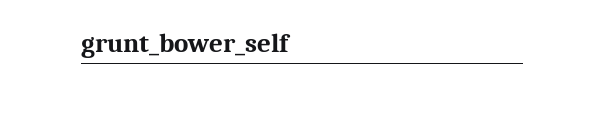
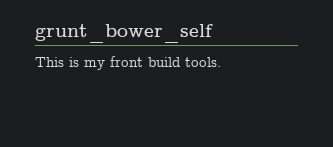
+ This is my front build tools.

